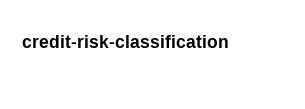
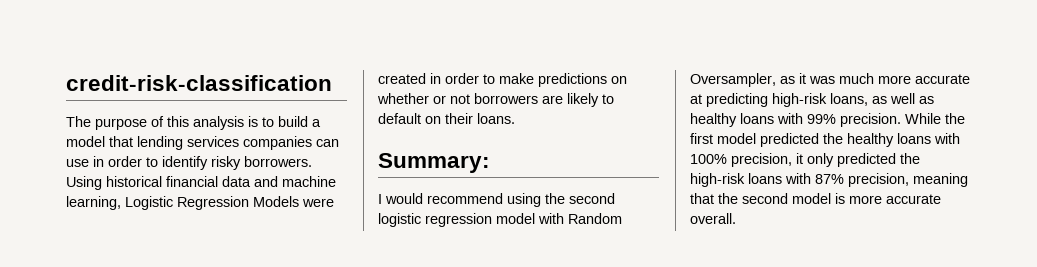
+ The purpose of this analysis is to build a model that lending services companies can use in order to identify risky borrowers. Using historical financial data and machine learning, Logistic Regression Models were created in order to make predictions on whether or not borrowers are likely to default on their loans.
+ Summary:
+ I would recommend using the second logistic regression model with Random Oversampler, as it was much more accurate at predicting high-risk loans, as well as healthy loans with 99% precision. While the first model predicted the healthy loans with 100% precision, it only predicted the high-risk loans with 87% precision, meaning that the second model is more accurate overall.

